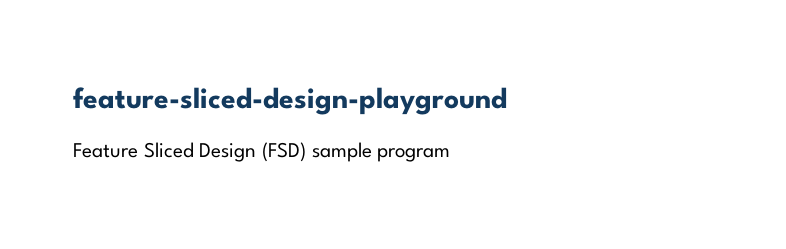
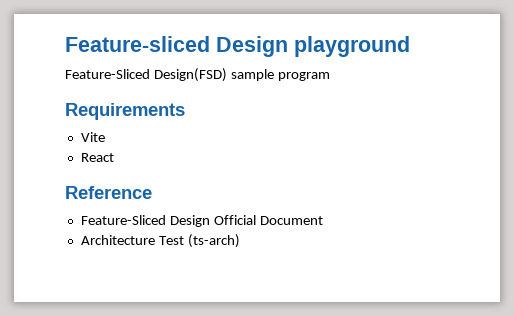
- feature-sliced-design-playground
- Feature Sliced Design (FSD) sample program
+ Feature-sliced Design playground
+ Feature-Sliced Design(FSD) sample program
+ Requirements
+ Vite
+ React
+ Reference
+ Feature-Sliced Design Official Document
+ Architecture Test (ts-arch)

